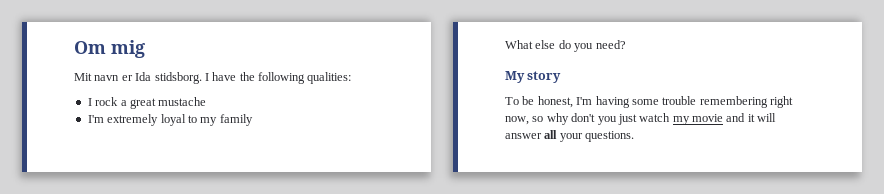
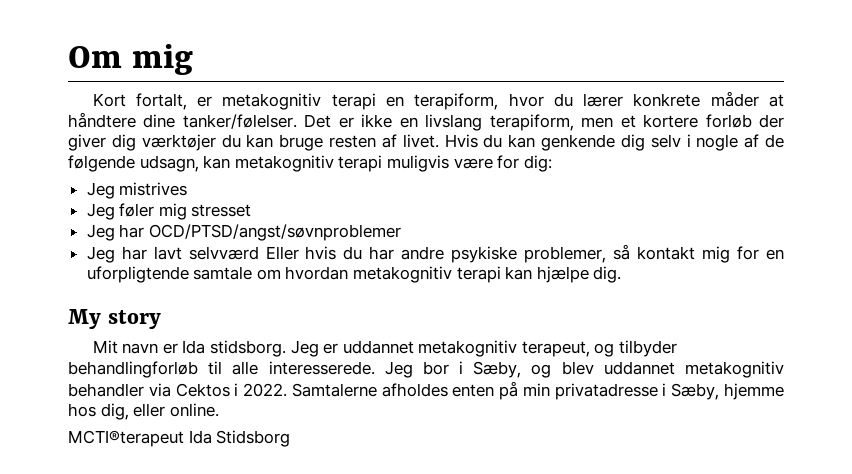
+ Kort fortalt, er metakognitiv terapi en terapiform, hvor du lærer konkrete måder at håndtere dine tanker/følelser. Det er ikke en livslang terapiform, men et kortere forløb der giver dig værktøjer du kan bruge resten af livet. Hvis du kan genkende dig selv i nogle af de følgende udsagn, kan metakognitiv terapi muligvis være for dig:
+ Jeg mistrives
+ Jeg føler mig stresset
+ Jeg har OCD/PTSD/angst/søvnproblemer
+ Jeg har lavt selvværd Eller hvis du har andre psykiske problemer, så kontakt mig for en uforpligtende samtale om hvordan metakognitiv terapi kan hjælpe dig.
+ My story
- I have the following qualities:
- I rock a great mustache
- I'm extremely loyal to my family
- What else do you need?
- My story
- To be honest, I'm having some trouble remembering right now, so why don't you just watch my movie and it will answer all your questions.
+ Jeg er uddannet metakognitiv terapeut, og tilbyder behandlingforløb til alle interesserede. Jeg bor i Sæby, og blev uddannet metakognitiv behandler via Cektos i 2022. Samtalerne afholdes enten på min privatadresse i Sæby, hjemme hos dig, eller online.
+ MCTI®terapeut Ida Stidsborg

